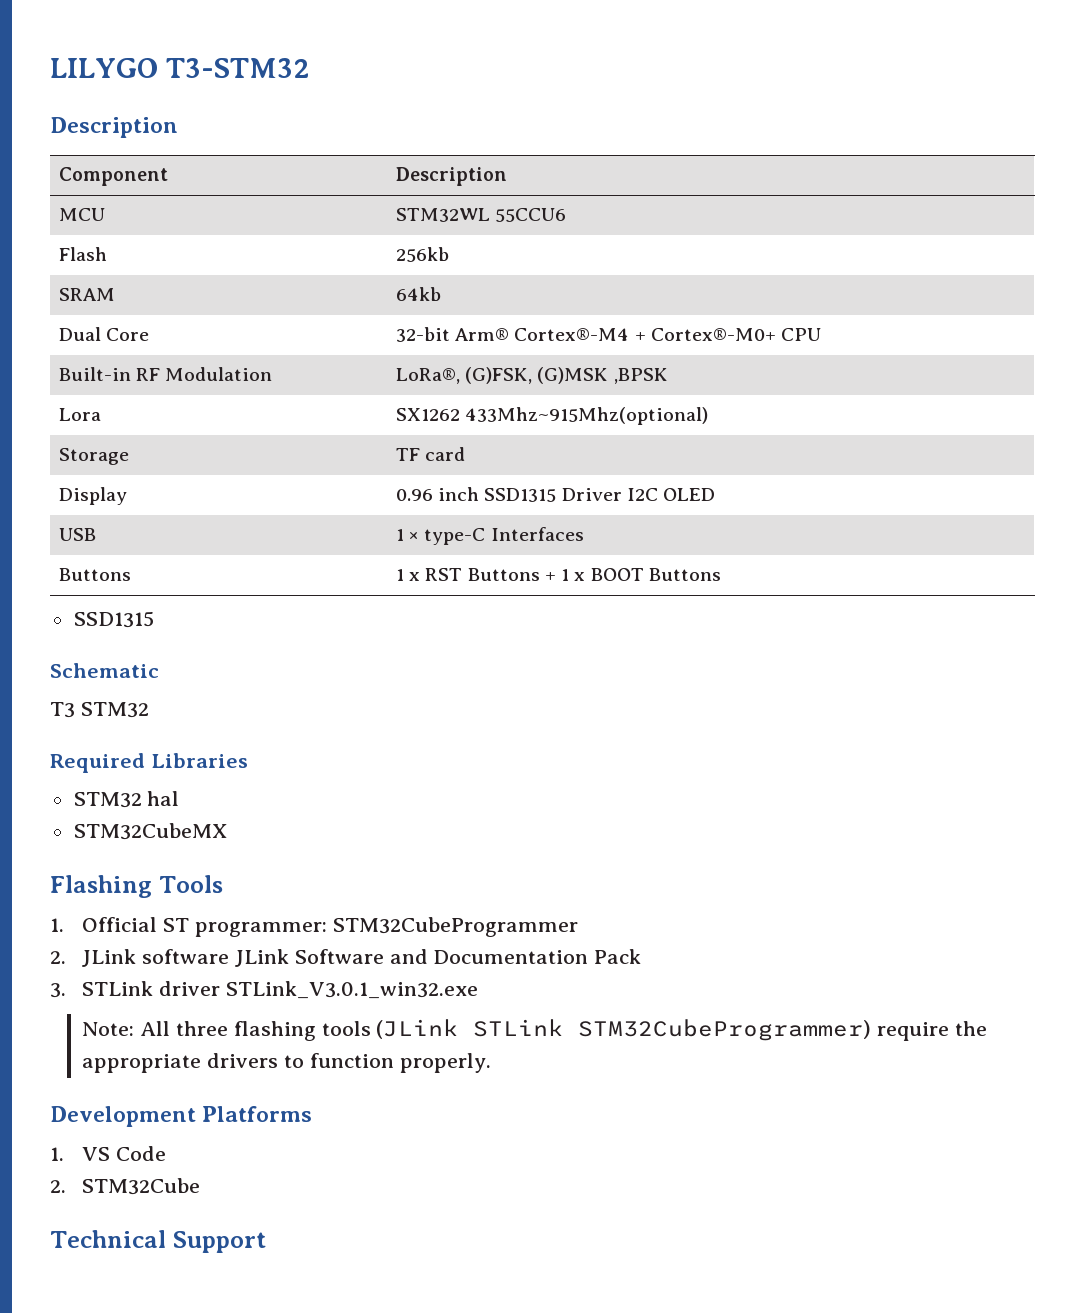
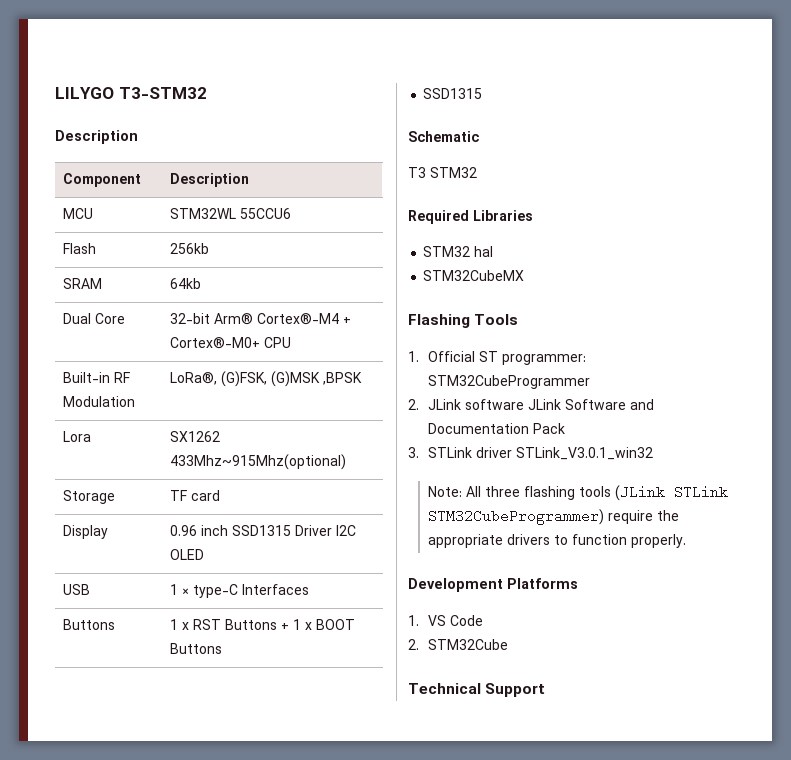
- 3. STLink driver STLink_V3.0.1_win32.exe
+ 3. STLink driver STLink_V3.0.1_win32

